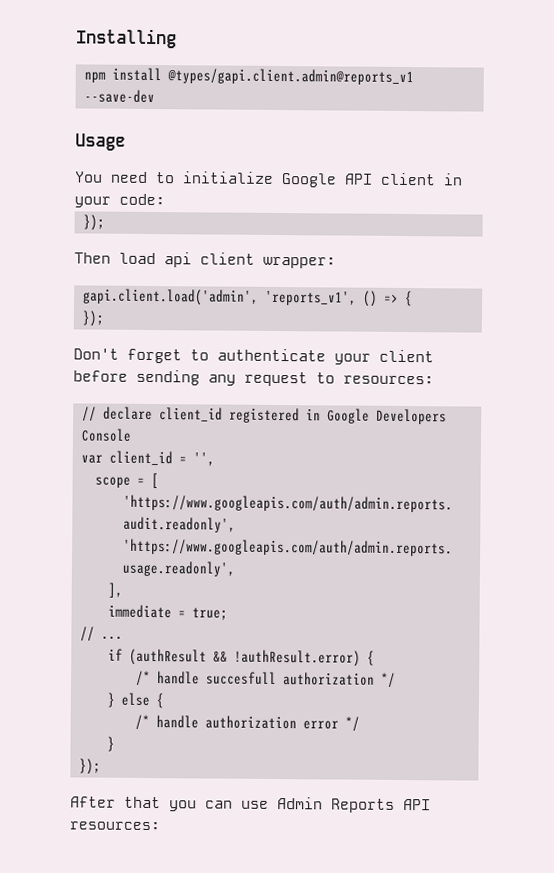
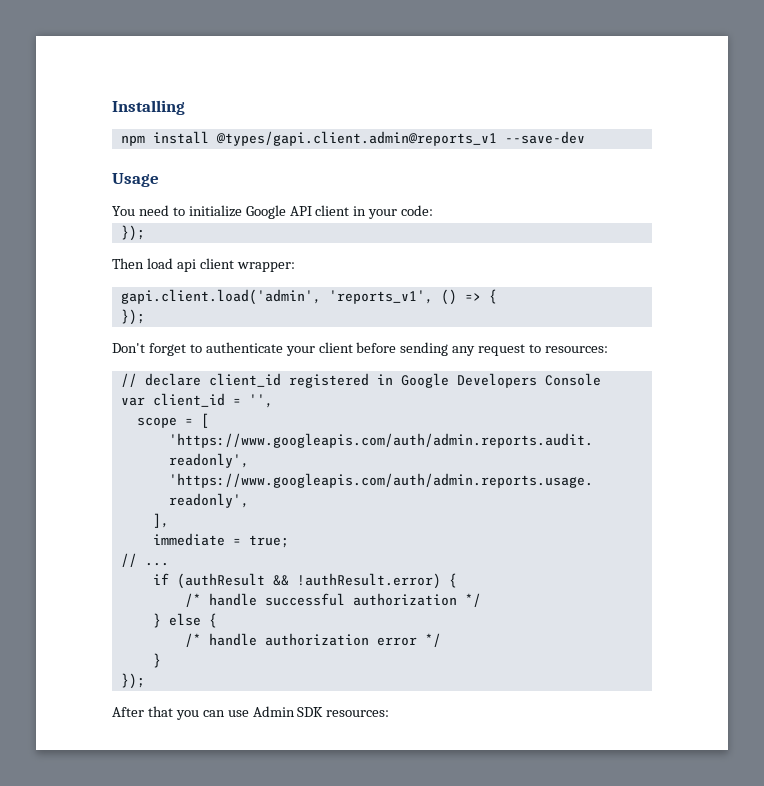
- /* handle succesfull authorization */
+ /* handle successful authorization */
- After that you can use Admin Reports API resources:
+ After that you can use Admin SDK resources:

